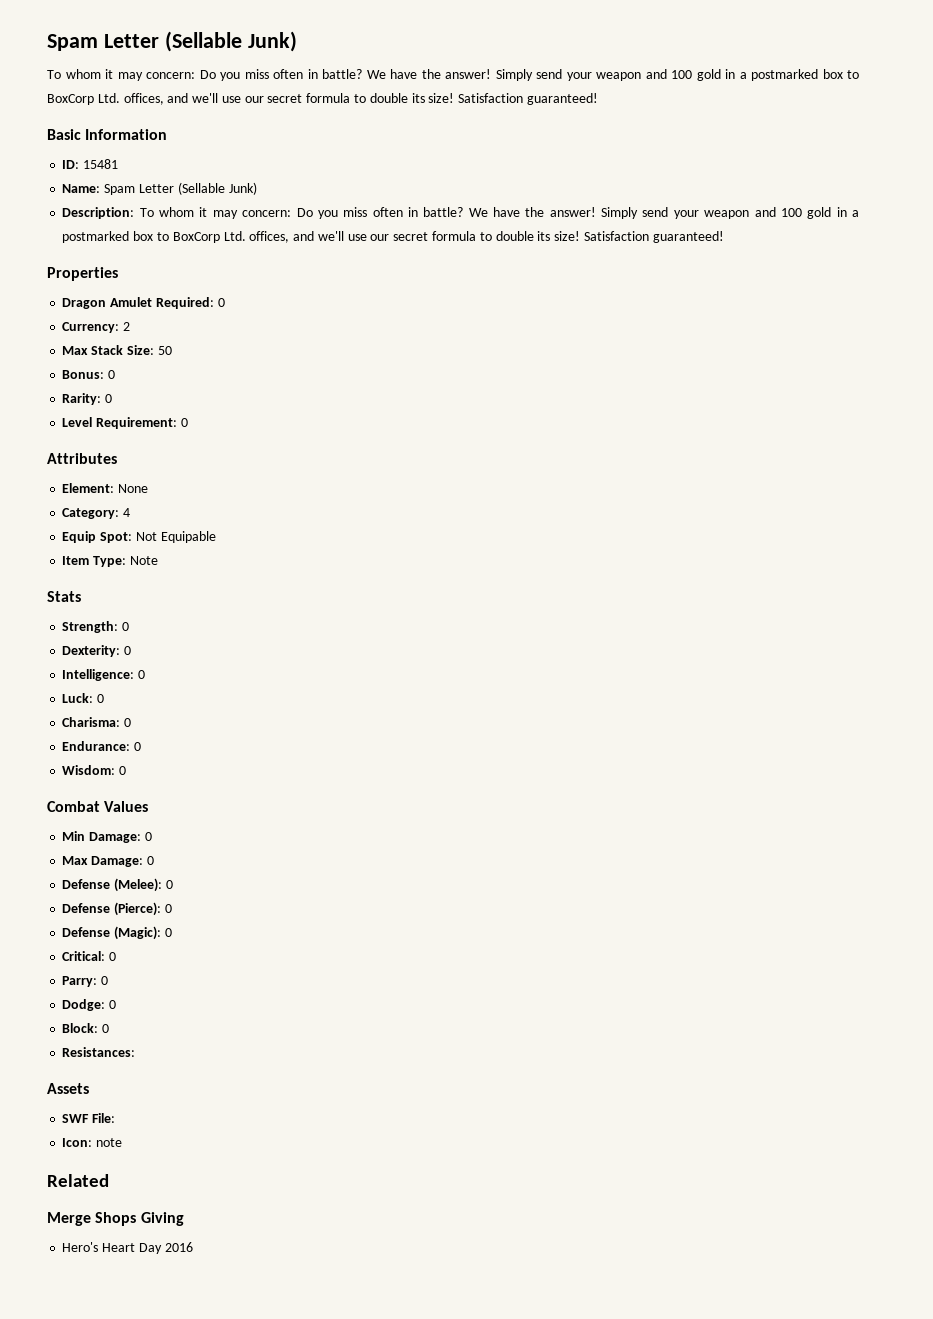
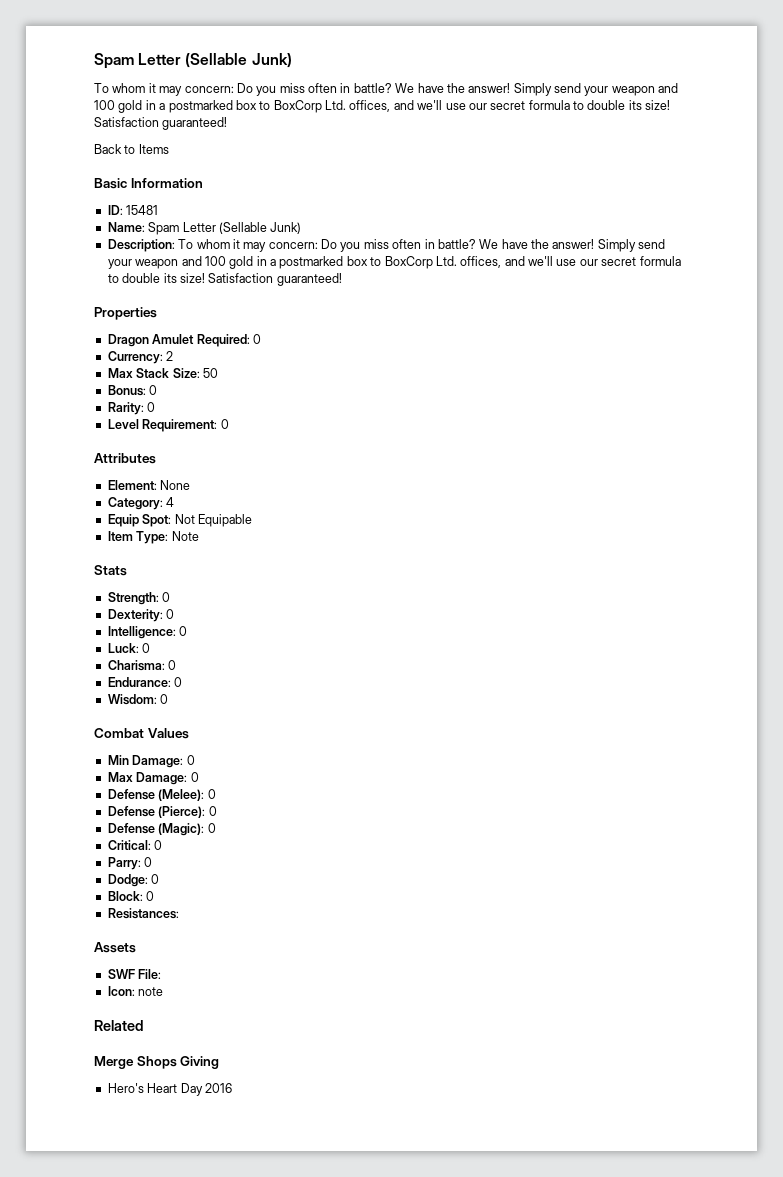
+ Back to Items

